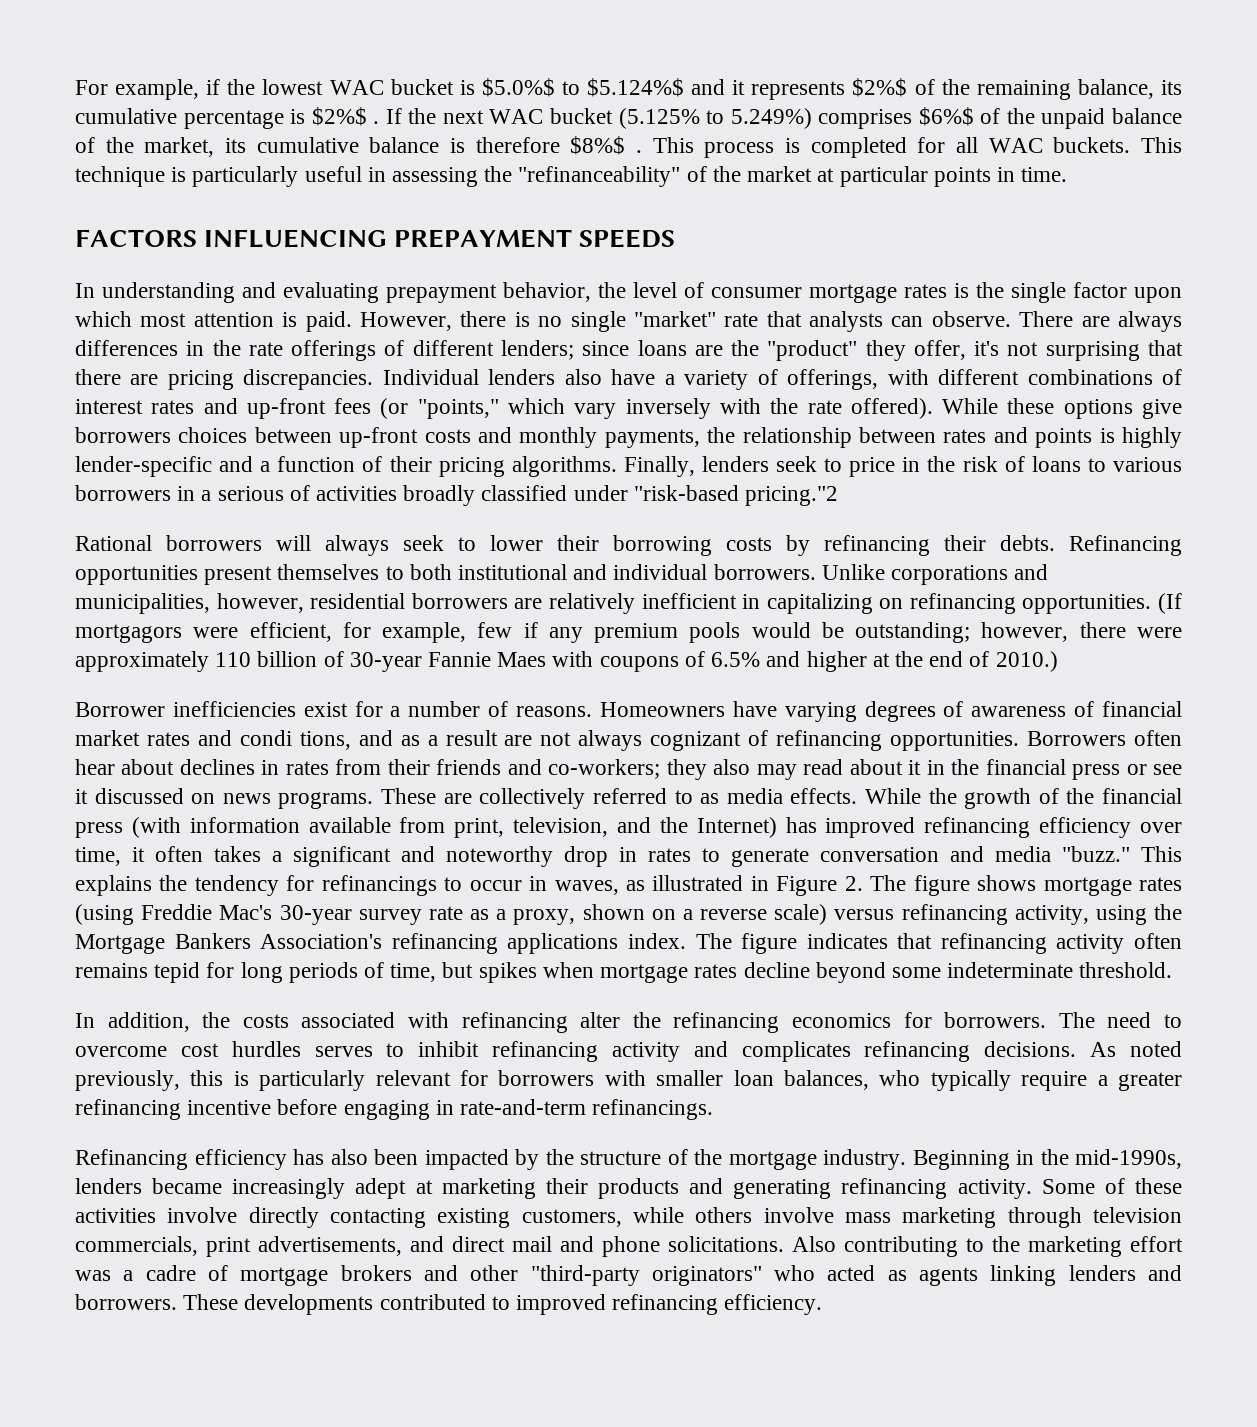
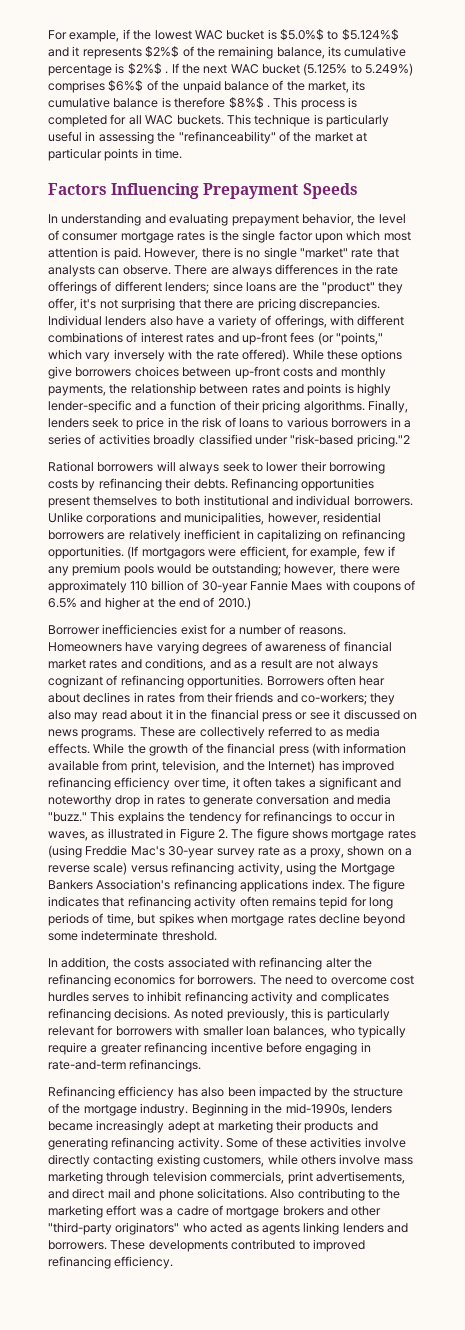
- FACTORS INFLUENCING PREPAYMENT SPEEDS
+ Factors Influencing Prepayment Speeds
- Finally, lenders seek to price in the risk of loans to various borrowers in a serious of activities broadly classified under "risk-based pricing."2
+ Finally, lenders seek to price in the risk of loans to various borrowers in a series of activities broadly classified under "risk-based pricing."2
- Homeowners have varying degrees of awareness of financial market rates and condi tions, and as a result are not always cognizant of refinancing opportunities.
+ Homeowners have varying degrees of awareness of financial market rates and conditions, and as a result are not always cognizant of refinancing opportunities.

